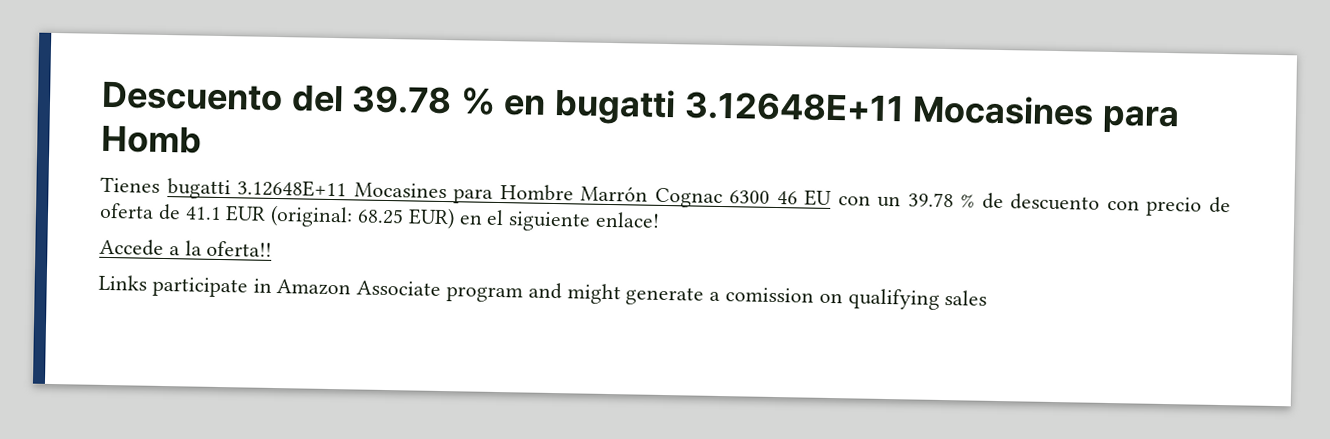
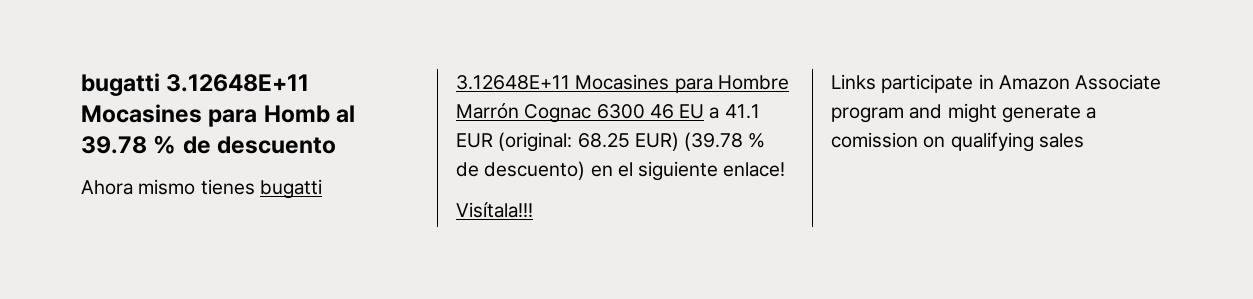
- Descuento del 39.78 % en bugatti 3.12648E+11 Mocasines para Homb
- Tienes bugatti 3.12648E+11 Mocasines para Hombre Marrón Cognac 6300 46 EU con un 39.78 % de descuento con precio de oferta de 41.1 EUR (original: 68.25 EUR) en el siguiente enlace!
+ bugatti 3.12648E+11 Mocasines para Homb al 39.78 % de descuento
+ Ahora mismo tienes bugatti 3.12648E+11 Mocasines para Hombre Marrón Cognac 6300 46 EU a 41.1 EUR (original: 68.25 EUR) (39.78 % de descuento) en el siguiente enlace!
- Accede a la oferta!!
+ Visítala!!!

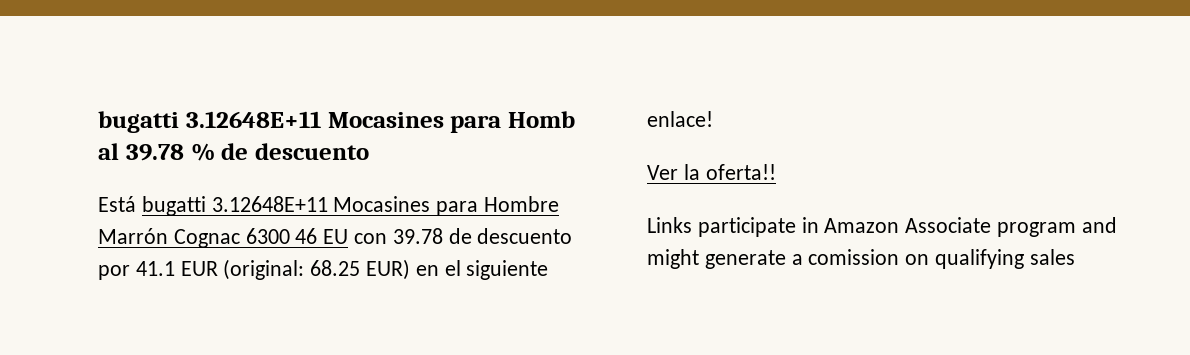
- Ahora mismo tienes bugatti 3.12648E+11 Mocasines para Hombre Marrón Cognac 6300 46 EU a 41.1 EUR (original: 68.25 EUR) (39.78 % de descuento) en el siguiente enlace!
+ Está bugatti 3.12648E+11 Mocasines para Hombre Marrón Cognac 6300 46 EU con 39.78 de descuento por 41.1 EUR (original: 68.25 EUR) en el siguiente enlace!
- Visítala!!!
+ Ver la oferta!!

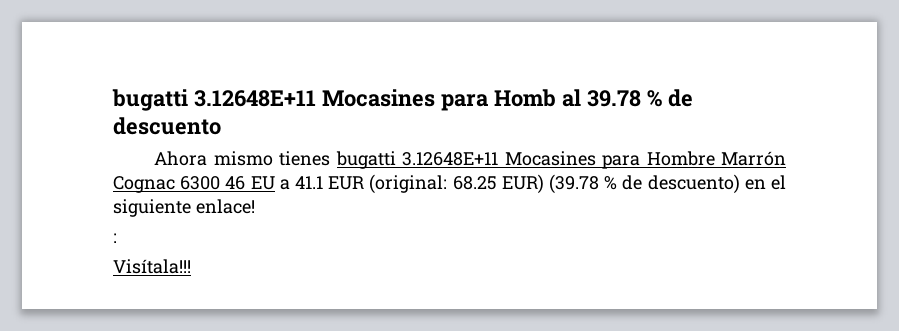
- Está bugatti 3.12648E+11 Mocasines para Hombre Marrón Cognac 6300 46 EU con 39.78 de descuento por 41.1 EUR (original: 68.25 EUR) en el siguiente enlace!
+ Ahora mismo tienes bugatti 3.12648E+11 Mocasines para Hombre Marrón Cognac 6300 46 EU a 41.1 EUR (original: 68.25 EUR) (39.78 % de descuento) en el siguiente enlace!
- Ver la oferta!!
- Links participate in Amazon Associate program and might generate a comission on qualifying sales
+ :
+ Visítala!!!

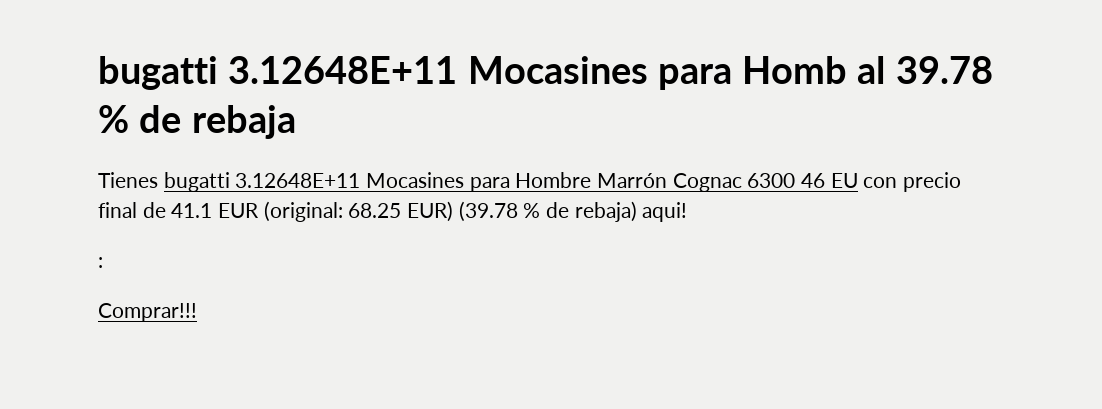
- bugatti 3.12648E+11 Mocasines para Homb al 39.78 % de descuento
- Ahora mismo tienes bugatti 3.12648E+11 Mocasines para Hombre Marrón Cognac 6300 46 EU a 41.1 EUR (original: 68.25 EUR) (39.78 % de descuento) en el siguiente enlace!
+ bugatti 3.12648E+11 Mocasines para Homb al 39.78 % de rebaja
+ Tienes bugatti 3.12648E+11 Mocasines para Hombre Marrón Cognac 6300 46 EU con precio final de 41.1 EUR (original: 68.25 EUR) (39.78 % de rebaja) aqui!
- Visítala!!!
+ Comprar!!!

